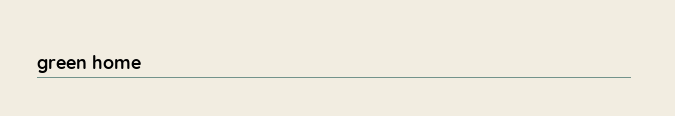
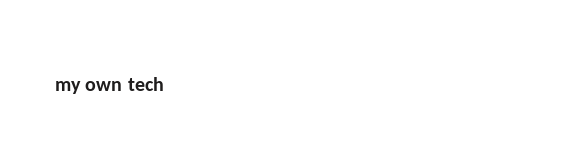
- green home
+ my own tech

